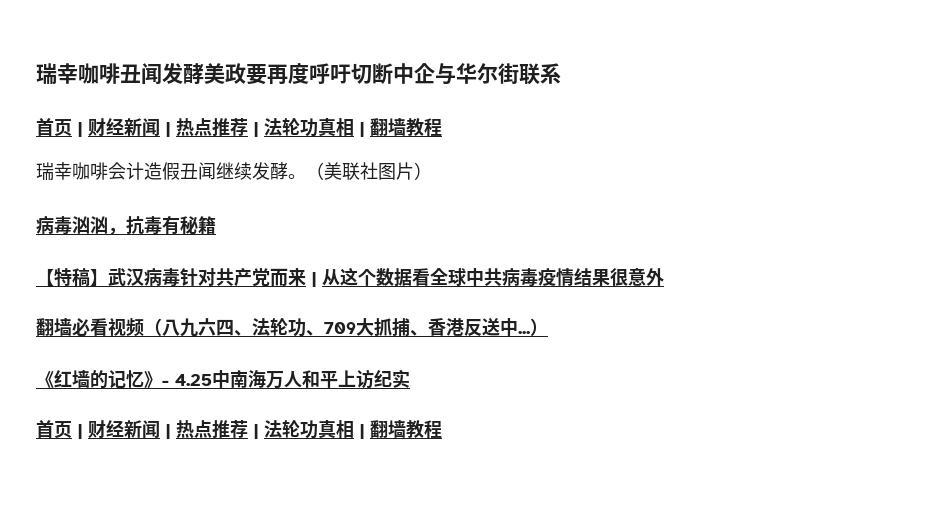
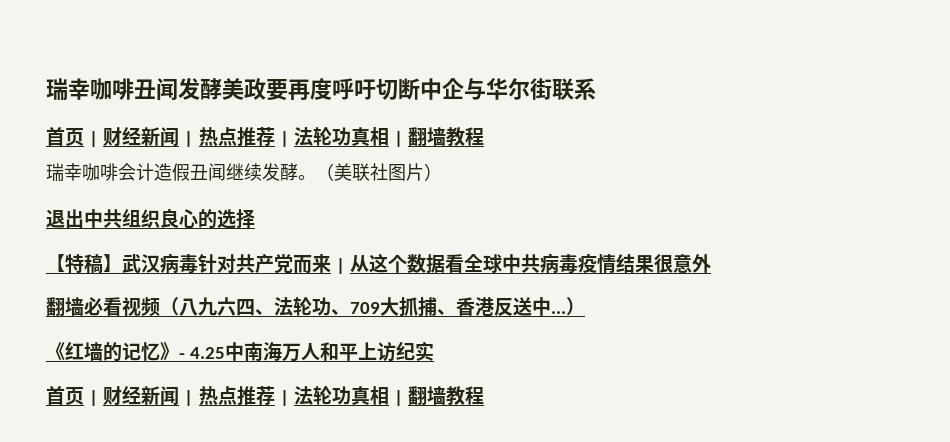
- 病毒汹汹，抗毒有秘籍
+ 退出中共组织良心的选择

